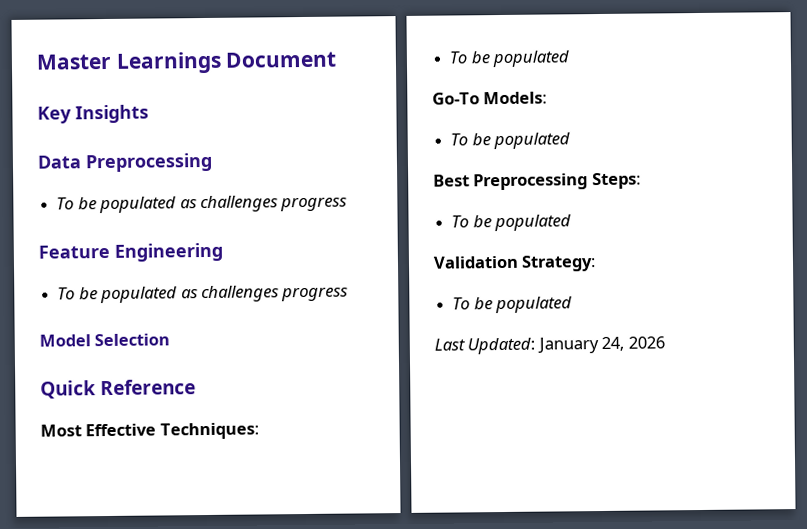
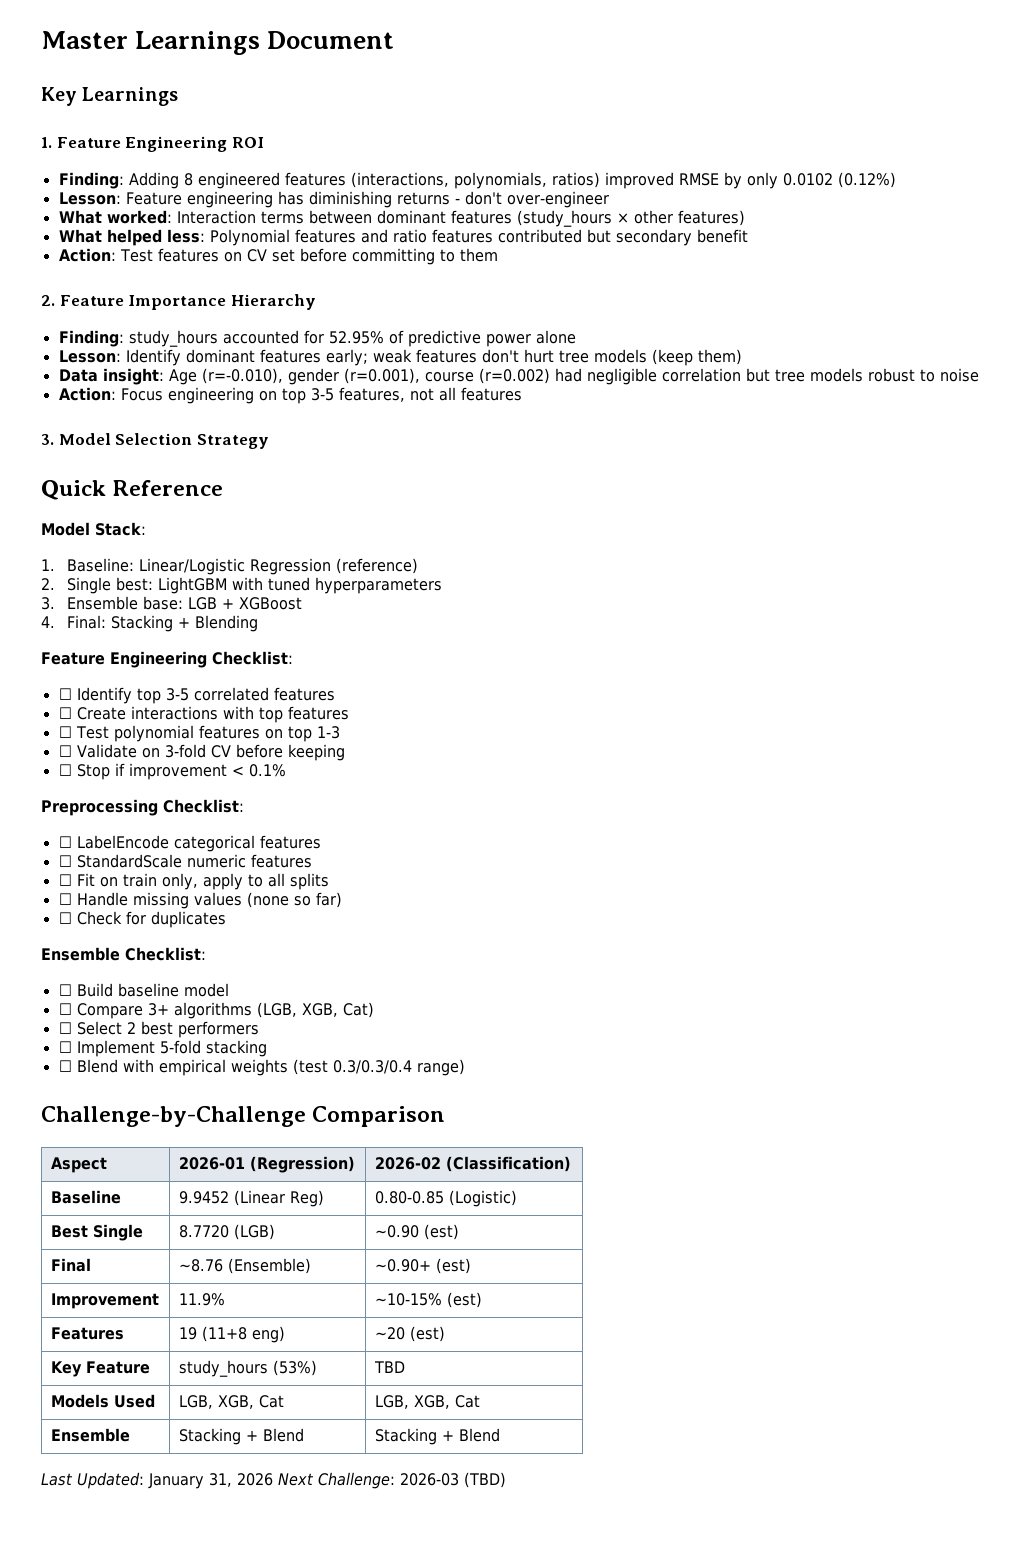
- Key Insights
- Data Preprocessing
- To be populated as challenges progress
- Feature Engineering
- To be populated as challenges progress
- Model Selection
+ Key Learnings
+ 1. Feature Engineering ROI
+ Finding: Adding 8 engineered features (interactions, polynomials, ratios) improved RMSE by only 0.0102 (0.12%)
+ Lesson: Feature engineering has diminishing returns - don't over-engineer
+ What worked: Interaction terms between dominant features (study_hours × other features)
+ What helped less: Polynomial features and ratio features contributed but secondary benefit
+ Action: Test features on CV set before committing to them
+ 2. Feature Importance Hierarchy
+ Finding: study_hours accounted for 52.95% of predictive power alone
+ Lesson: Identify dominant features early; weak features don't hurt tree models (keep them)
+ Data insight: Age (r=-0.010), gender (r=0.001), course (r=0.002) had negligible correlation but tree models robust to noise
+ Action: Focus engineering on top 3-5 features, not all features
+ 3. Model Selection Strategy
- Most Effective Techniques:
- To be populated
- Go-To Models:
- To be populated
- Best Preprocessing Steps:
- To be populated
- Validation Strategy:
- To be populated
- Last Updated: January 24, 2026
+ Model Stack:
+ 1. Baseline: Linear/Logistic Regression (reference)
+ 2. Single best: LightGBM with tuned hyperparameters
+ 3. Ensemble base: LGB + XGBoost
+ 4. Final: Stacking + Blending
+ Feature Engineering Checklist:
+ ☐ Identify top 3-5 correlated features
+ ☐ Create interactions with top features
+ ☐ Test polynomial features on top 1-3
+ ☐ Validate on 3-fold CV before keeping
+ ☐ Stop if improvement < 0.1%
+ Preprocessing Checklist:
+ ☐ LabelEncode categorical features
+ ☐ StandardScale numeric features
+ ☐ Fit on train only, apply to all splits
+ ☐ Handle missing values (none so far)
+ ☐ Check for duplicates
+ Ensemble Checklist:
+ ☐ Build baseline model
+ ☐ Compare 3+ algorithms (LGB, XGB, Cat)
+ ☐ Select 2 best performers
+ ☐ Implement 5-fold stacking
+ ☐ Blend with empirical weights (test 0.3/0.3/0.4 range)
+ Challenge-by-Challenge Comparison
+ Aspect | 2026-01 (Regression) | 2026-02 (Classification)
+ Baseline | 9.9452 (Linear Reg) | 0.80-0.85 (Logistic)
+ Best Single | 8.7720 (LGB) | ~0.90 (est)
+ Final | ~8.76 (Ensemble) | ~0.90+ (est)
+ Improvement | 11.9% | ~10-15% (est)
+ Features | 19 (11+8 eng) | ~20 (est)
+ Key Feature | study_hours (53%) | TBD
+ Models Used | LGB, XGB, Cat | LGB, XGB, Cat
+ Ensemble | Stacking + Blend | Stacking + Blend
+ Last Updated: January 31, 2026 Next Challenge: 2026-03 (TBD)

